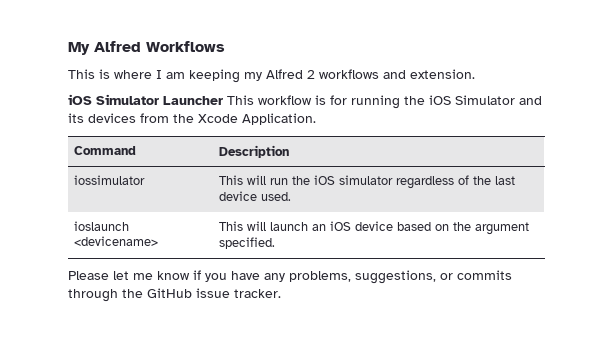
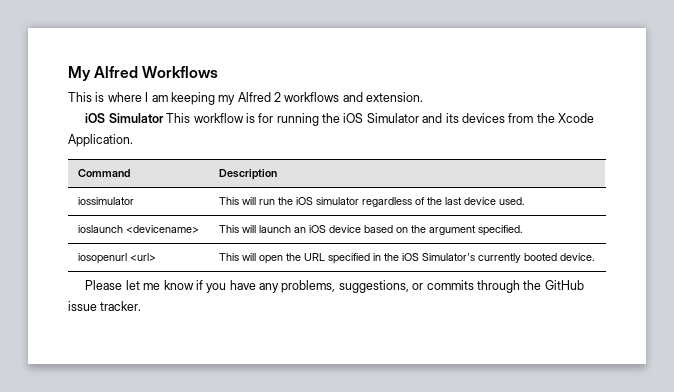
- iOS Simulator Launcher This workflow is for running the iOS Simulator and its devices from the Xcode Application.
+ iOS Simulator This workflow is for running the iOS Simulator and its devices from the Xcode Application.
+ iosopenurl <url> | This will open the URL specified in the iOS Simulator's currently booted device.

